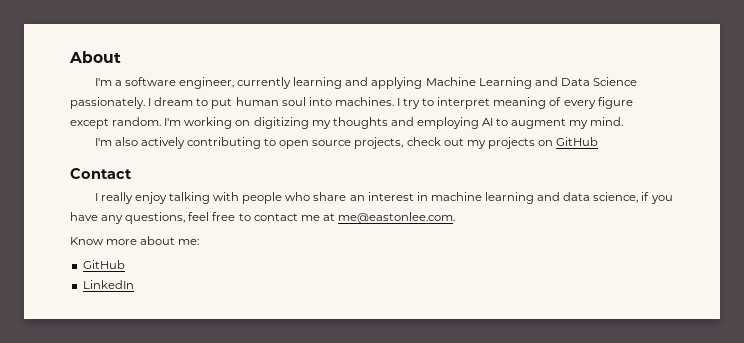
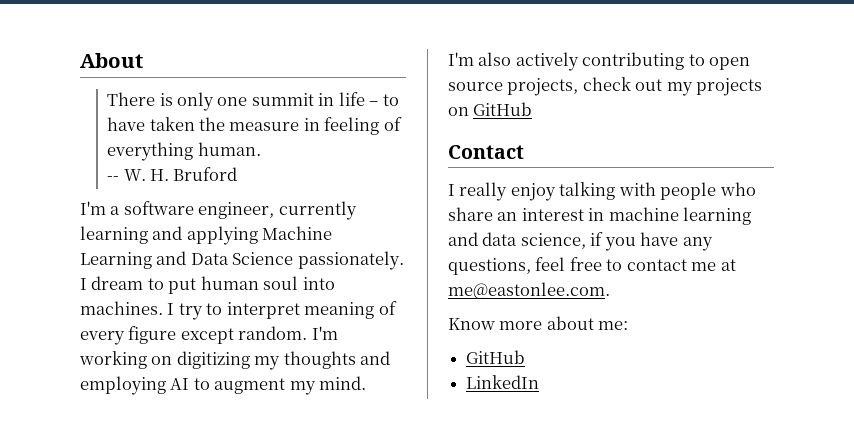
+ There is only one summit in life – to have taken the measure in feeling of everything human.
+ -- W. H. Bruford

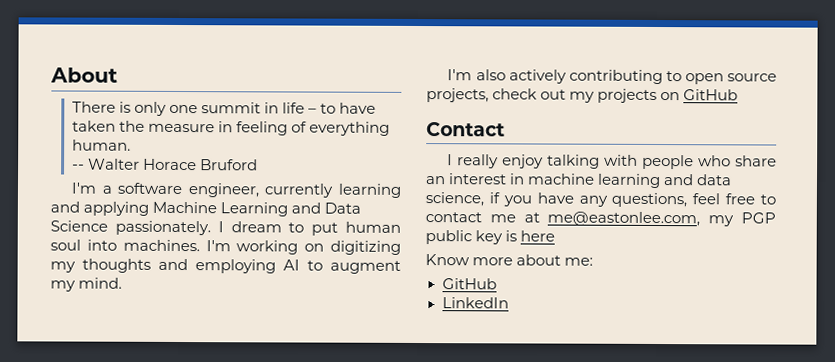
- -- W. H. Bruford
+ -- Walter Horace Bruford
- I try to interpret meaning of every figure except random.
- I really enjoy talking with people who share an interest in machine learning and data science, if you have any questions, feel free to contact me at me@eastonlee.com.
+ I really enjoy talking with people who share an interest in machine learning and data science, if you have any questions, feel free to contact me at me@eastonlee.com, my PGP public key is here

